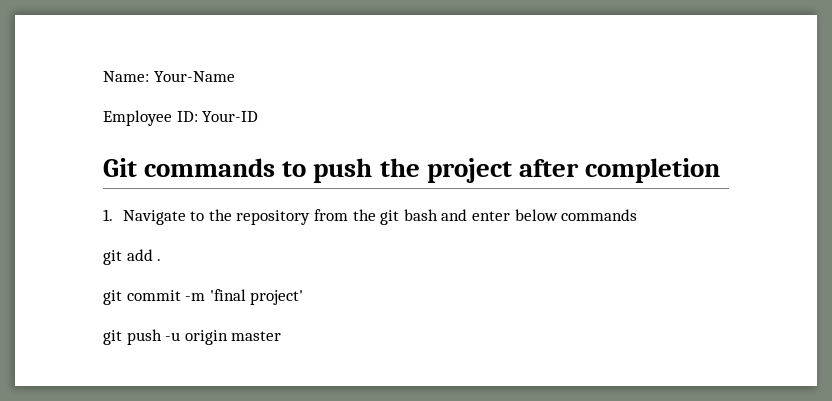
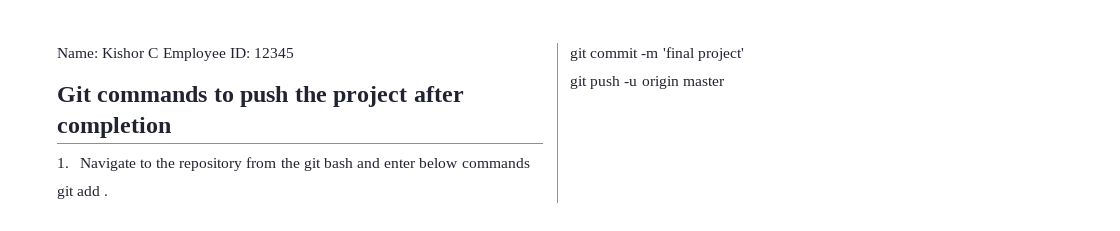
- Name: Your-Name
- Employee ID: Your-ID
+ Name: Kishor C Employee ID: 12345

